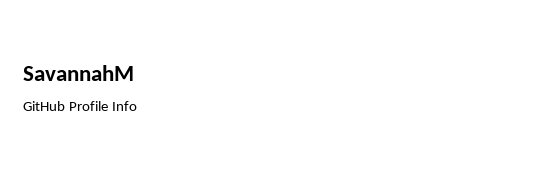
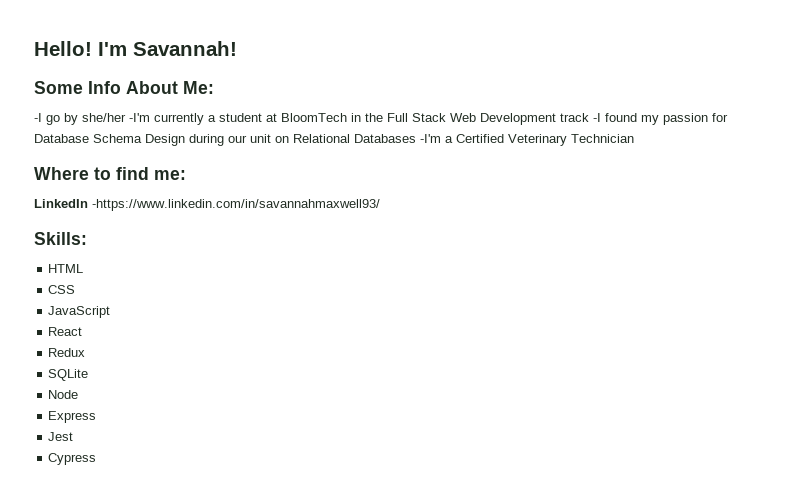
- SavannahM
- GitHub Profile Info
+ Hello! I'm Savannah!
+ Some Info About Me:
+ -I go by she/her -I'm currently a student at BloomTech in the Full Stack Web Development track -I found my passion for Database Schema Design during our unit on Relational Databases -I'm a Certified Veterinary Technician
+ Where to find me:
+ LinkedIn -https://www.linkedin.com/in/savannahmaxwell93/
+ Skills:
+ HTML
+ CSS
+ JavaScript
+ React
+ Redux
+ SQLite
+ Node
+ Express
+ Jest
+ Cypress

